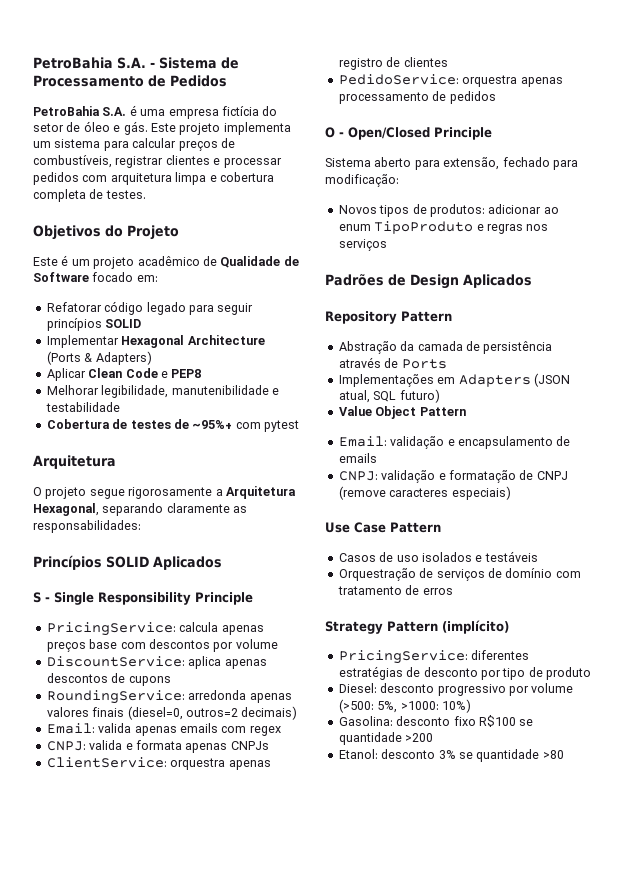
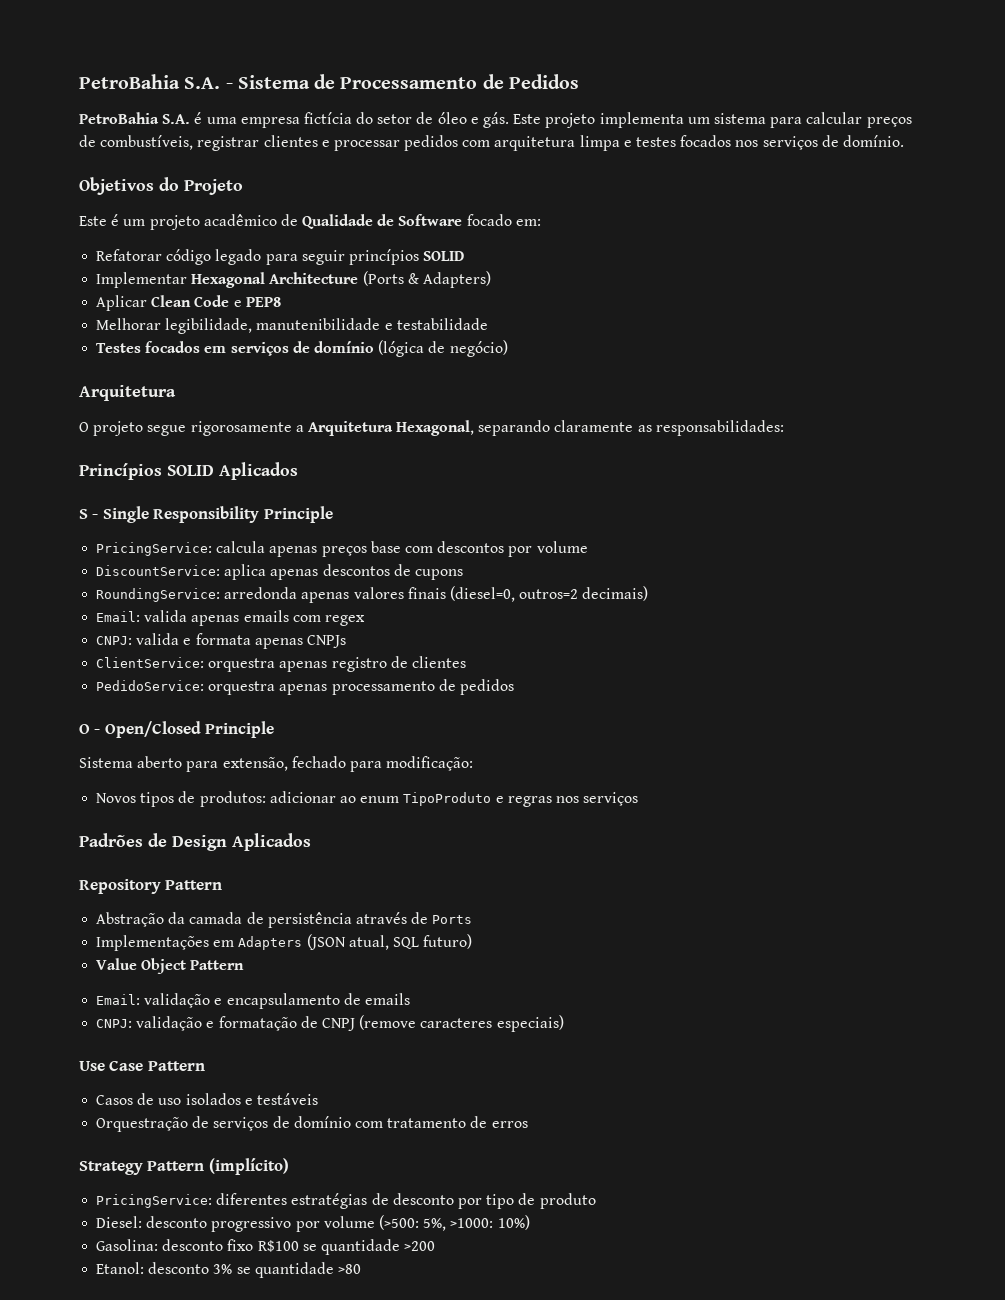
- Este projeto implementa um sistema para calcular preços de combustíveis, registrar clientes e processar pedidos com arquitetura limpa e cobertura completa de testes.
+ Este projeto implementa um sistema para calcular preços de combustíveis, registrar clientes e processar pedidos com arquitetura limpa e testes focados nos serviços de domínio.
- Cobertura de testes de ~95%+ com pytest
+ Testes focados em serviços de domínio (lógica de negócio)

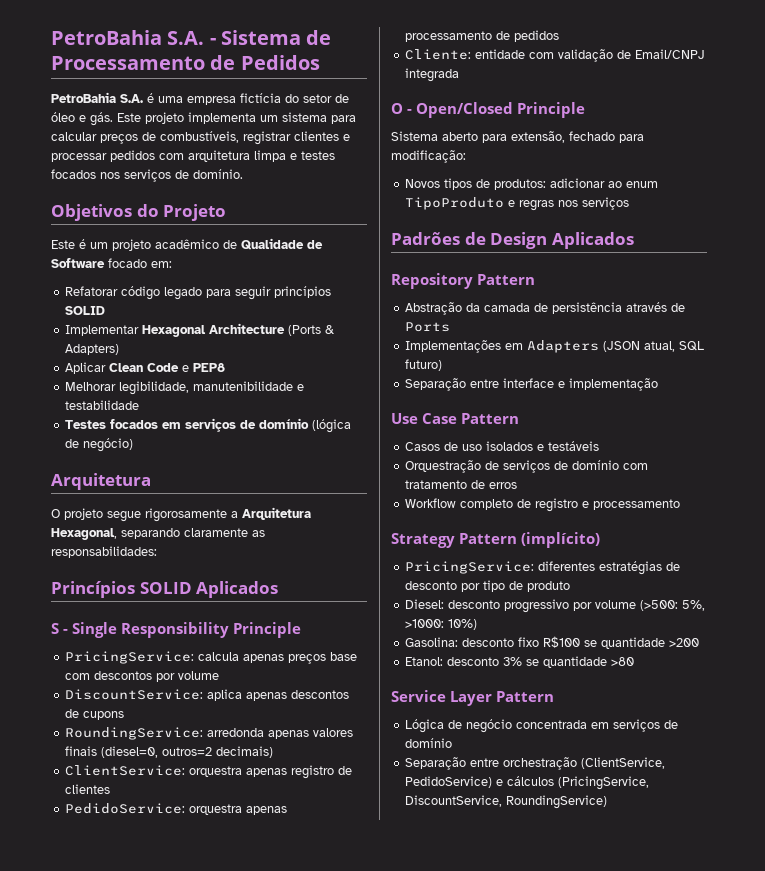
- Email: valida apenas emails com regex
- CNPJ: valida e formata apenas CNPJs
+ Cliente: entidade com validação de Email/CNPJ integrada
- Value Object Pattern
- Email: validação e encapsulamento de emails
- CNPJ: validação e formatação de CNPJ (remove caracteres especiais)
+ Separação entre interface e implementação
+ Workflow completo de registro e processamento
+ Service Layer Pattern
+ Lógica de negócio concentrada em serviços de domínio
+ Separação entre orchestração (ClientService, PedidoService) e cálculos (PricingService, DiscountService, RoundingService)

